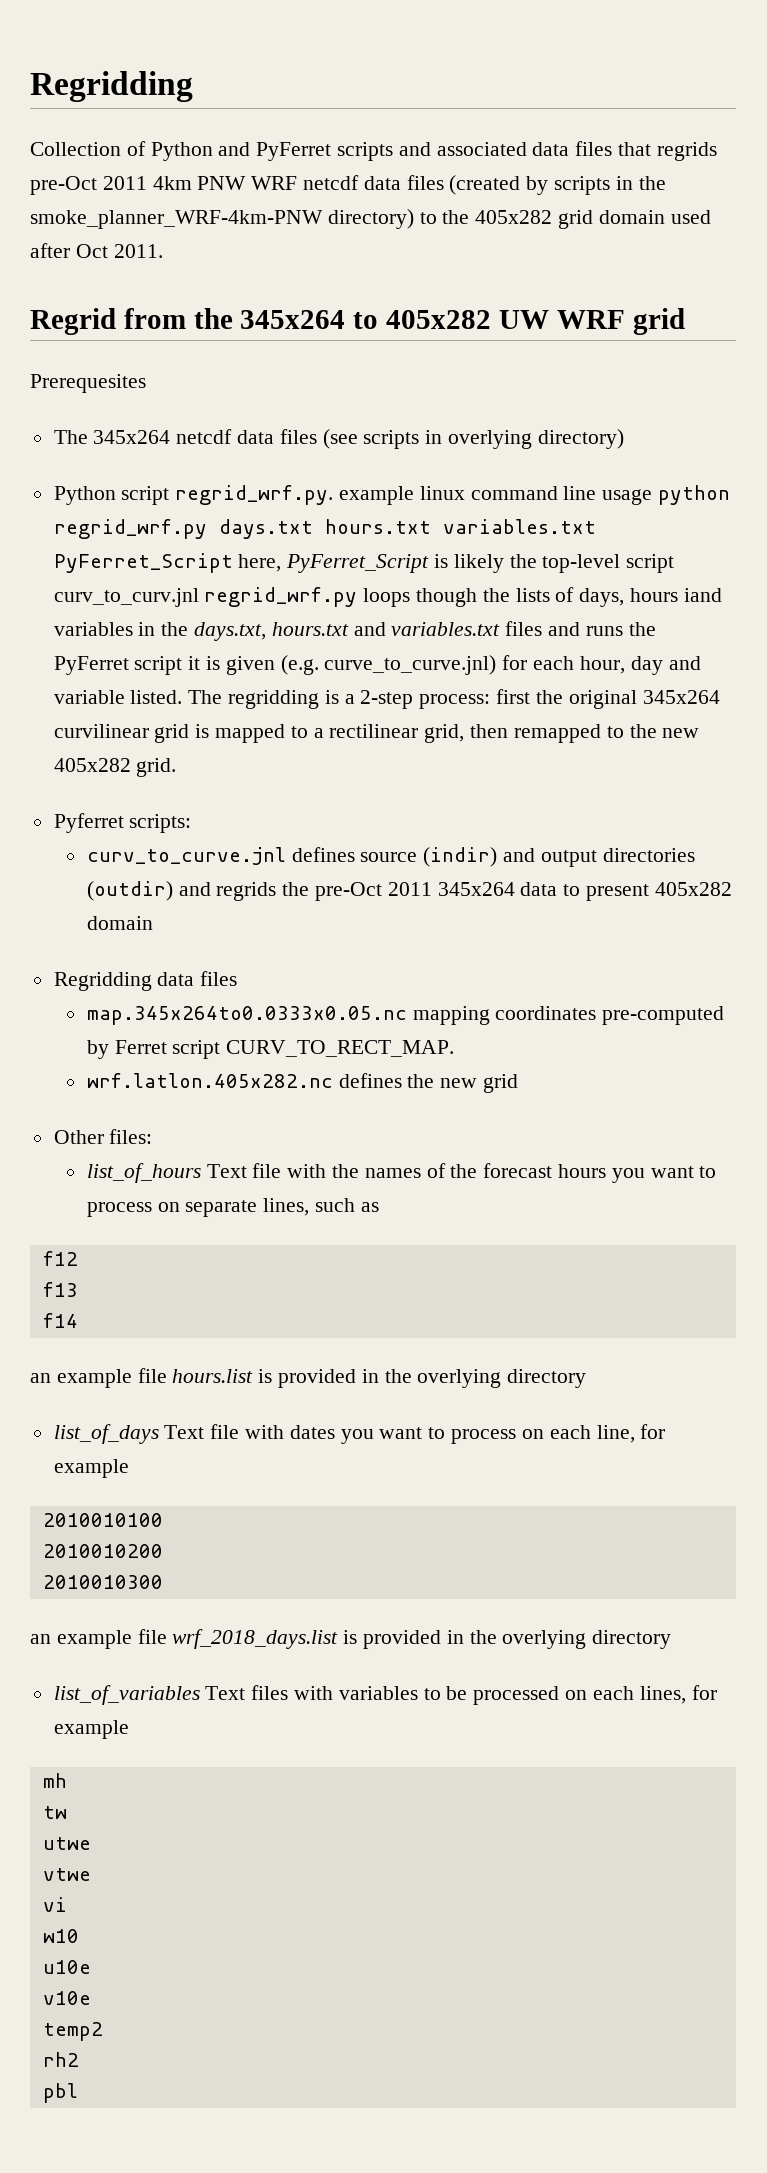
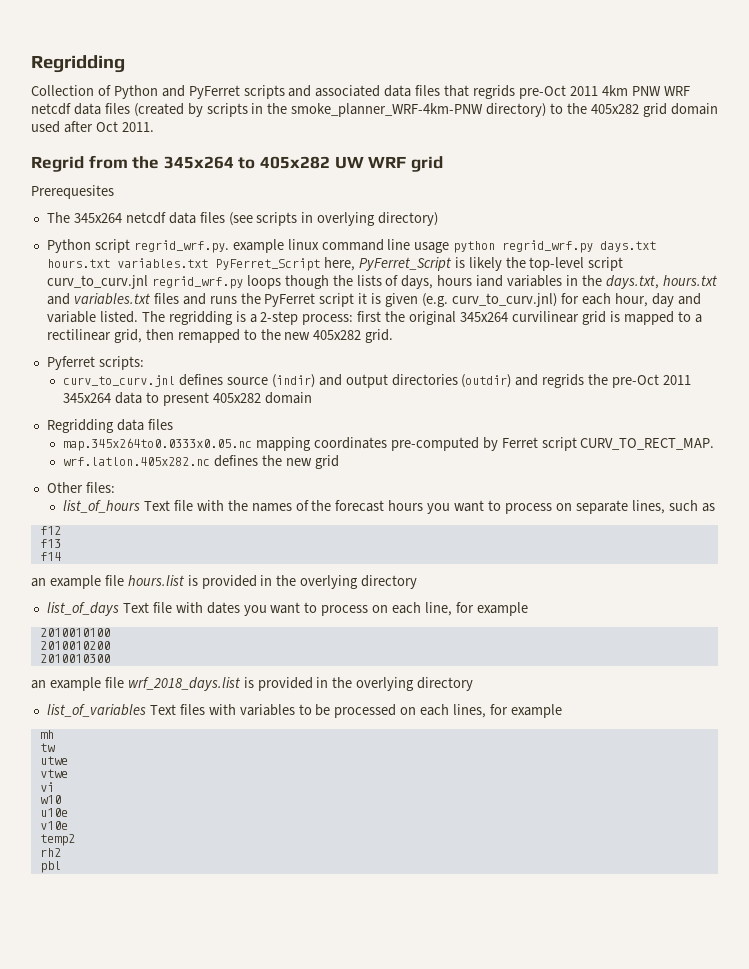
- Python script regrid_wrf.py. example linux command line usage python regrid_wrf.py days.txt hours.txt variables.txt PyFerret_Script here, PyFerret_Script is likely the top-level script curv_to_curv.jnl regrid_wrf.py loops though the lists of days, hours iand variables in the days.txt, hours.txt and variables.txt files and runs the PyFerret script it is given (e.g. curve_to_curve.jnl) for each hour, day and variable listed.
+ Python script regrid_wrf.py. example linux command line usage python regrid_wrf.py days.txt hours.txt variables.txt PyFerret_Script here, PyFerret_Script is likely the top-level script curv_to_curv.jnl regrid_wrf.py loops though the lists of days, hours iand variables in the days.txt, hours.txt and variables.txt files and runs the PyFerret script it is given (e.g. curv_to_curv.jnl) for each hour, day and variable listed.
- curv_to_curve.jnl defines source (indir) and output directories (outdir) and regrids the pre-Oct 2011 345x264 data to present 405x282 domain
+ curv_to_curv.jnl defines source (indir) and output directories (outdir) and regrids the pre-Oct 2011 345x264 data to present 405x282 domain

